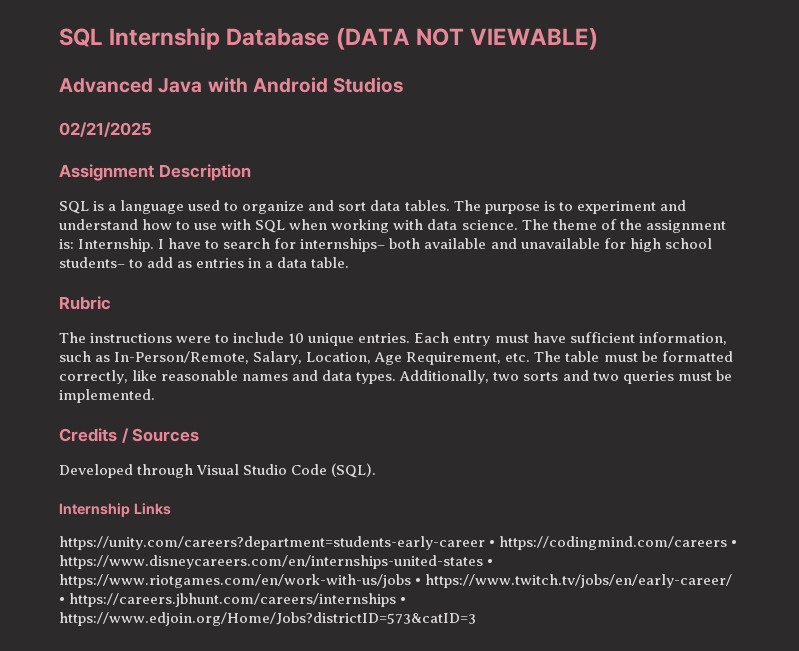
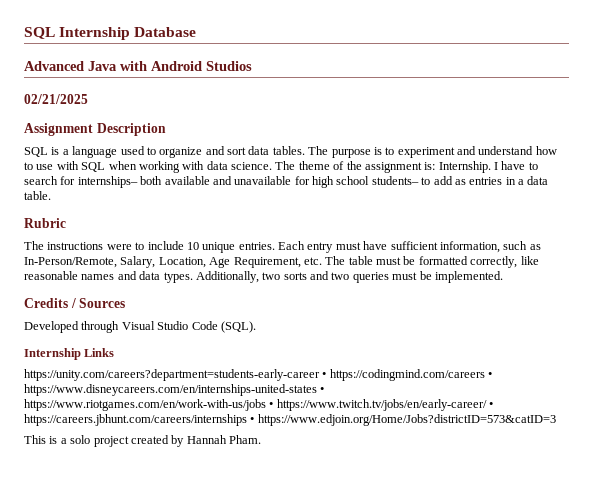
- SQL Internship Database (DATA NOT VIEWABLE)
+ SQL Internship Database
+ This is a solo project created by Hannah Pham.

